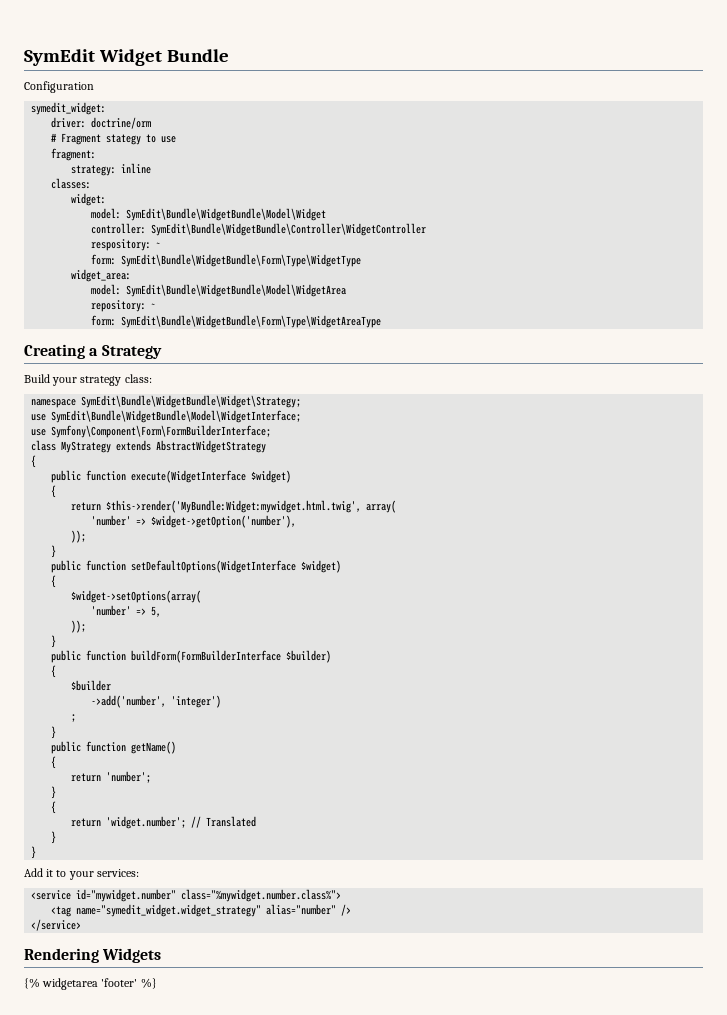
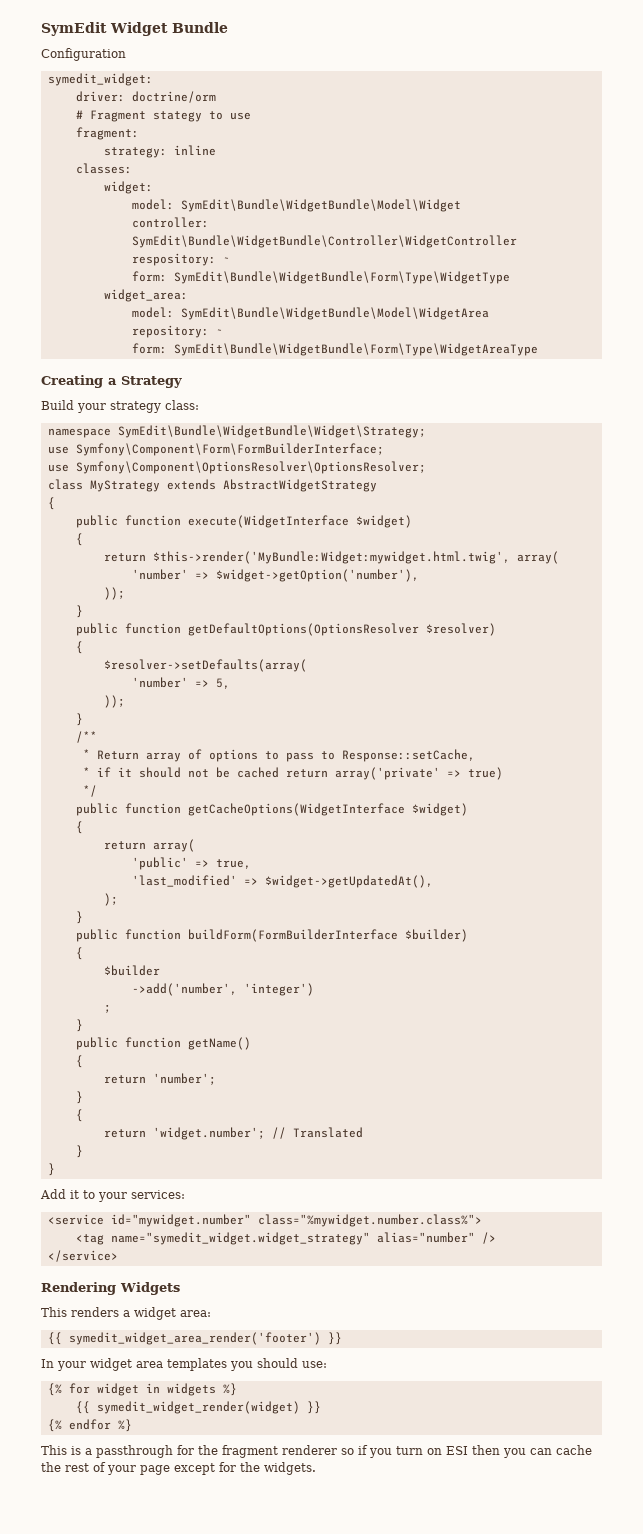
- use SymEdit\Bundle\WidgetBundle\Model\WidgetInterface;
  use Symfony\Component\Form\FormBuilderInterface;
+ use Symfony\Component\OptionsResolver\OptionsResolver;
- public function setDefaultOptions(WidgetInterface $widget)
+ public function getDefaultOptions(OptionsResolver $resolver)
  {
- $widget->setOptions(array(
+ $resolver->setDefaults(array(
+ /**
+ * Return array of options to pass to Response::setCache,
+ * if it should not be cached return array('private' => true)
+ */
+ public function getCacheOptions(WidgetInterface $widget)
+ {
+ return array(
+ 'public' => true,
+ 'last_modified' => $widget->getUpdatedAt(),
+ );
+ }
- {% widgetarea 'footer' %}
+ This renders a widget area:
+ {{ symedit_widget_area_render('footer') }}
+ In your widget area templates you should use:
+ {% for widget in widgets %}
+ {{ symedit_widget_render(widget) }}
+ {% endfor %}
+ This is a passthrough for the fragment renderer so if you turn on ESI then you can cache the rest of your page except for the widgets.

